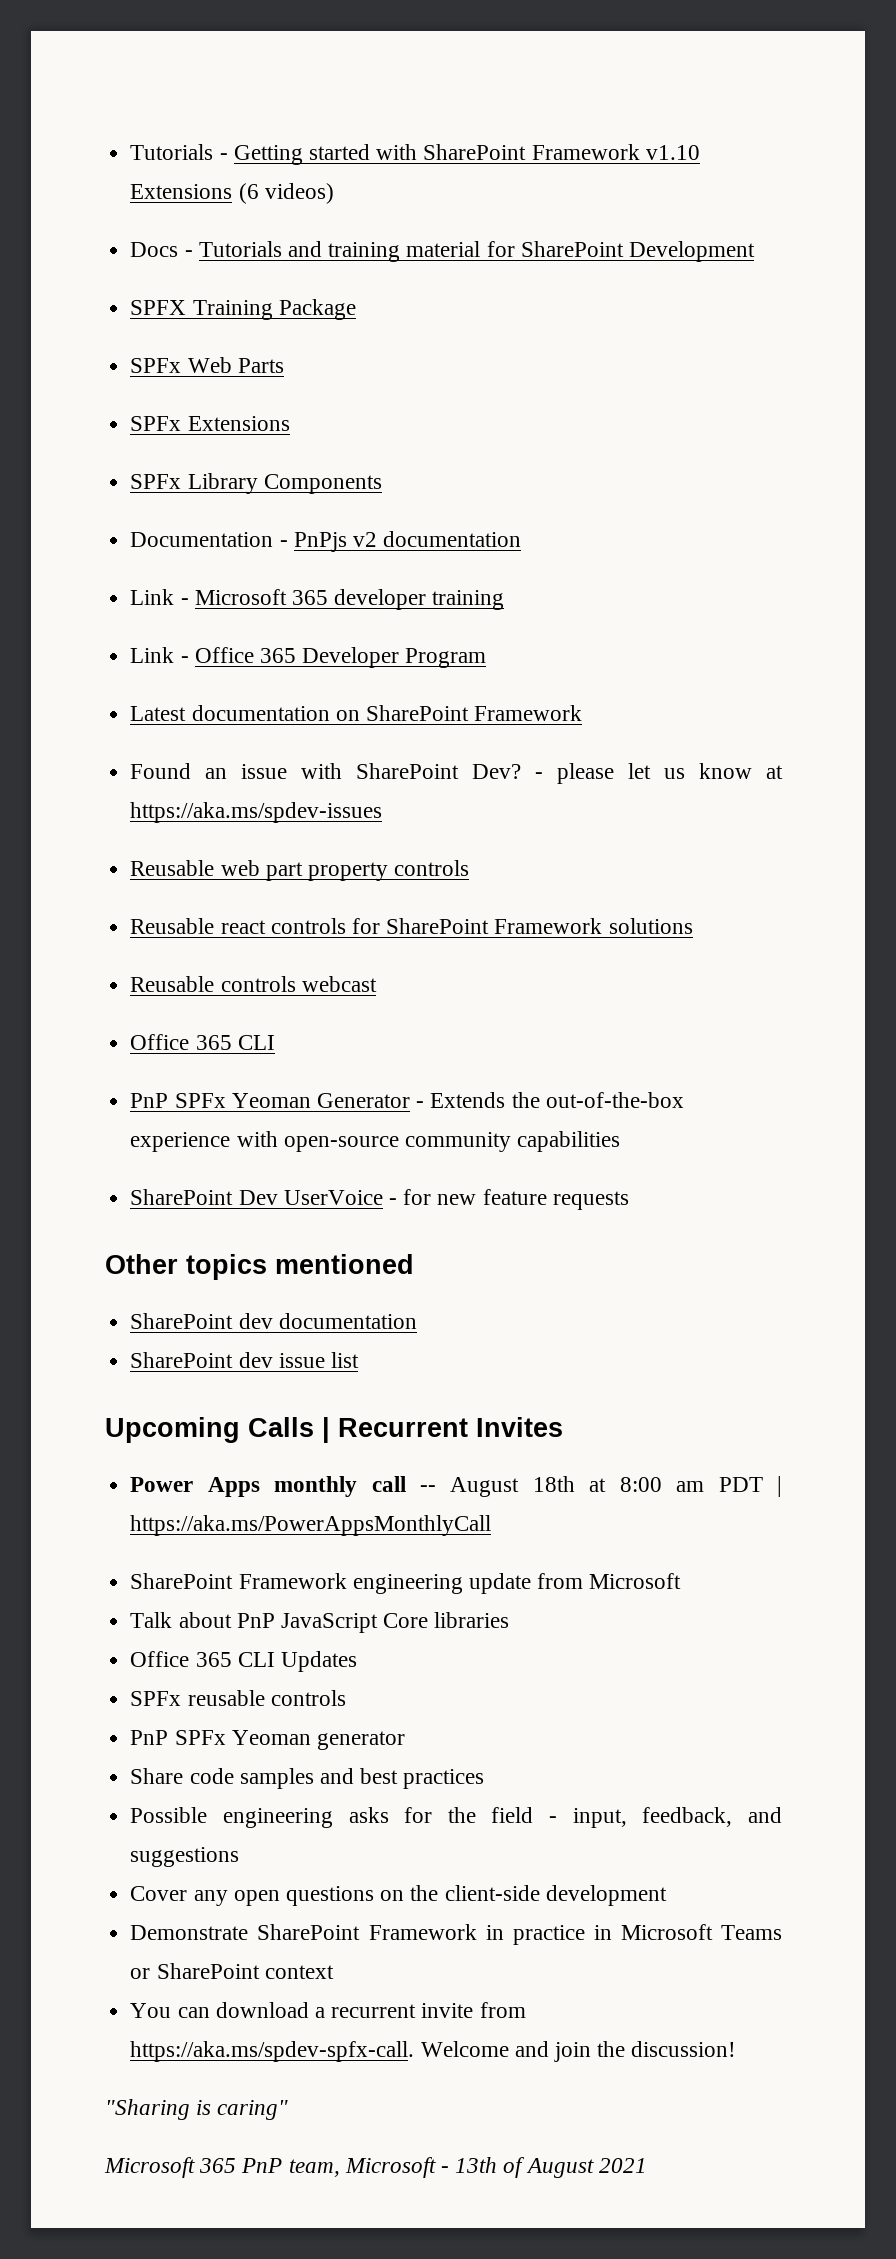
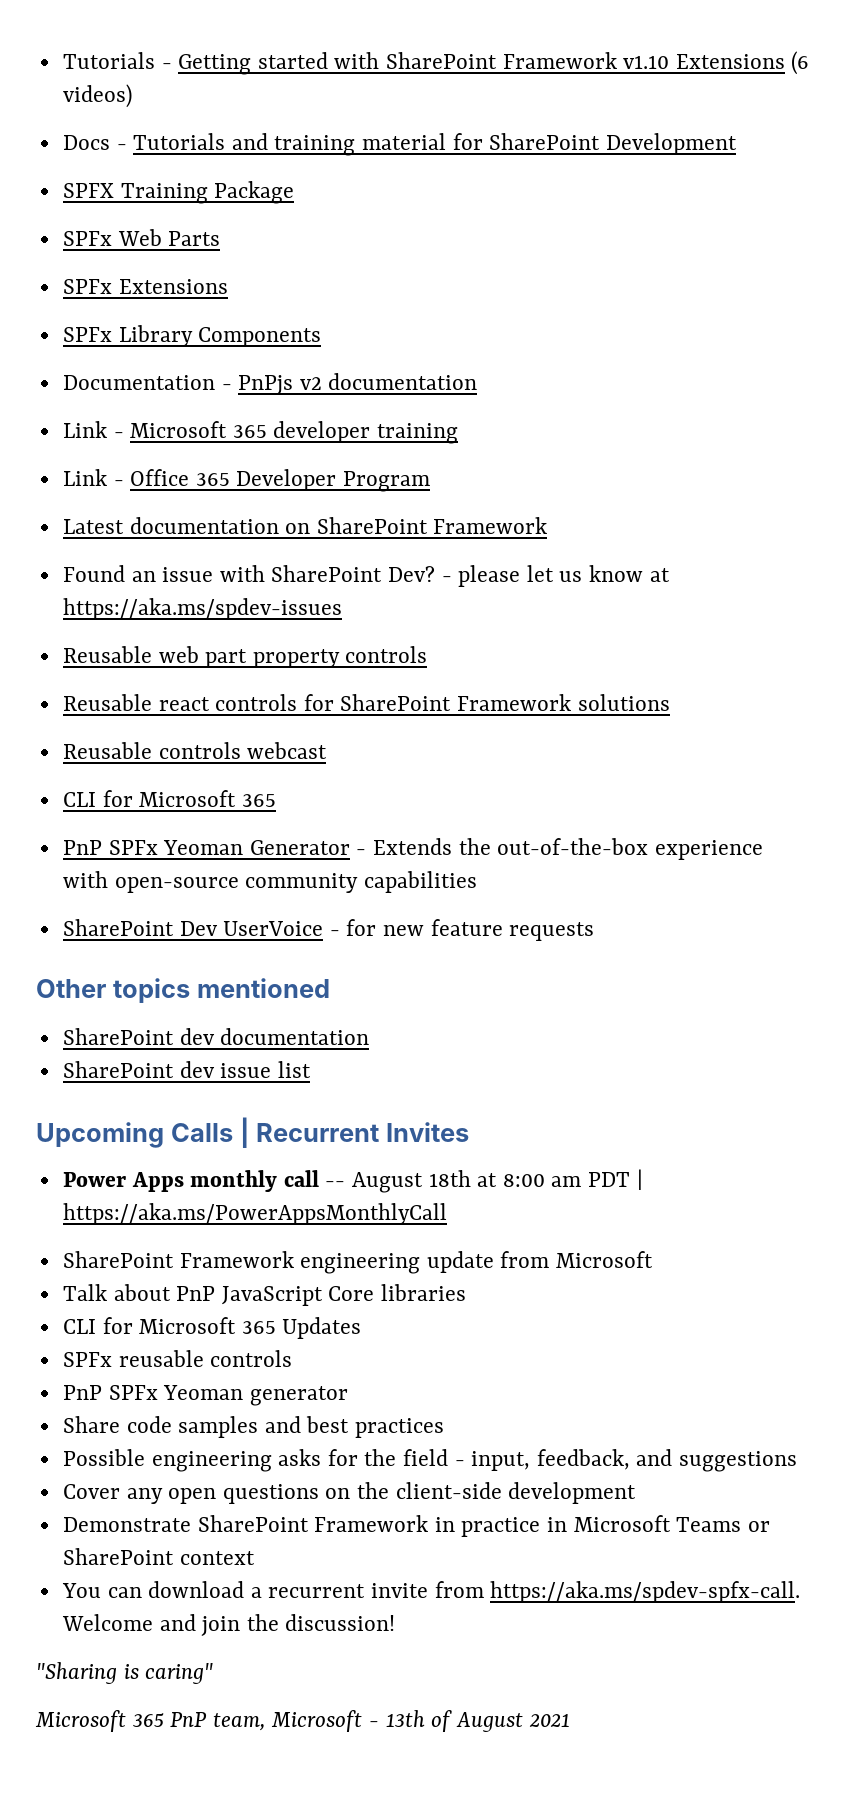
  Reusable controls webcast
- Office 365 CLI
+ CLI for Microsoft 365
- Office 365 CLI Updates
+ CLI for Microsoft 365 Updates

